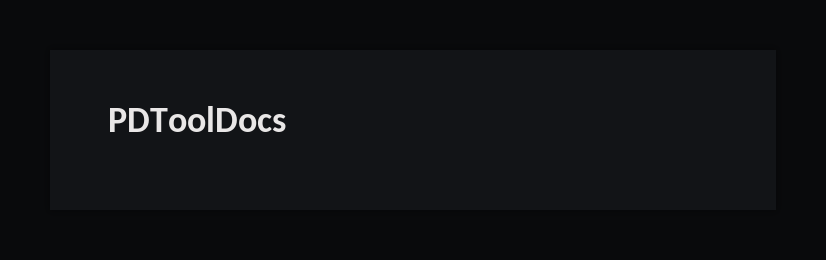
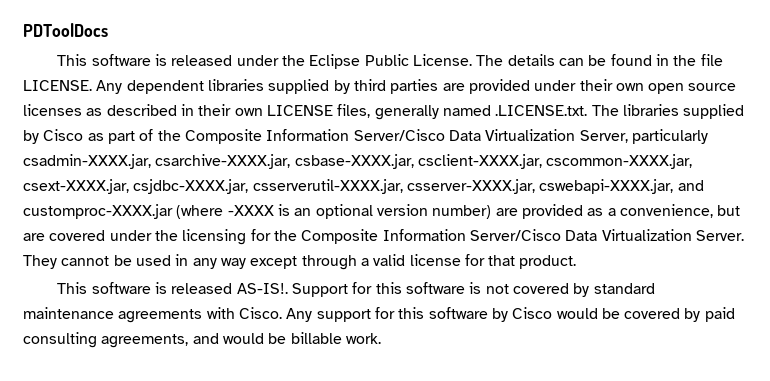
+ This software is released under the Eclipse Public License. The details can be found in the file LICENSE. Any dependent libraries supplied by third parties are provided under their own open source licenses as described in their own LICENSE files, generally named .LICENSE.txt. The libraries supplied by Cisco as part of the Composite Information Server/Cisco Data Virtualization Server, particularly csadmin-XXXX.jar, csarchive-XXXX.jar, csbase-XXXX.jar, csclient-XXXX.jar, cscommon-XXXX.jar, csext-XXXX.jar, csjdbc-XXXX.jar, csserverutil-XXXX.jar, csserver-XXXX.jar, cswebapi-XXXX.jar, and customproc-XXXX.jar (where -XXXX is an optional version number) are provided as a convenience, but are covered under the licensing for the Composite Information Server/Cisco Data Virtualization Server. They cannot be used in any way except through a valid license for that product.
+ This software is released AS-IS!. Support for this software is not covered by standard maintenance agreements with Cisco. Any support for this software by Cisco would be covered by paid consulting agreements, and would be billable work.

